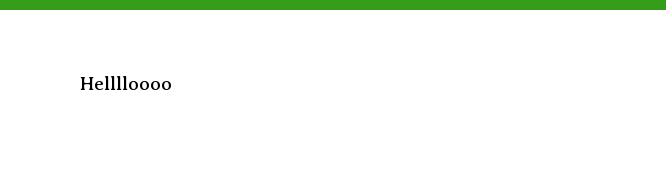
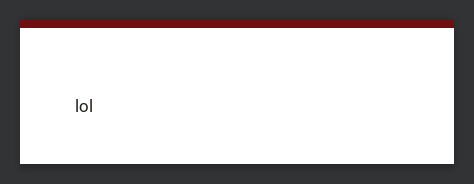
- Helllloooo
+ lol

